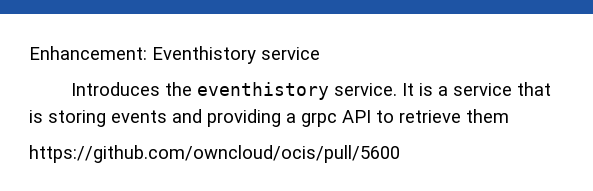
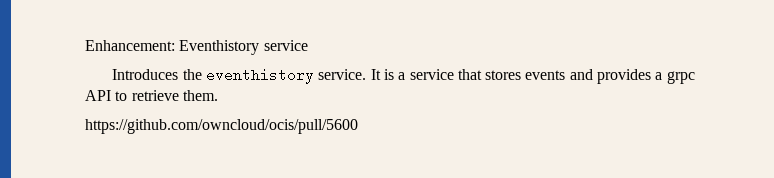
- It is a service that is storing events and providing a grpc API to retrieve them
+ It is a service that stores events and provides a grpc API to retrieve them.

